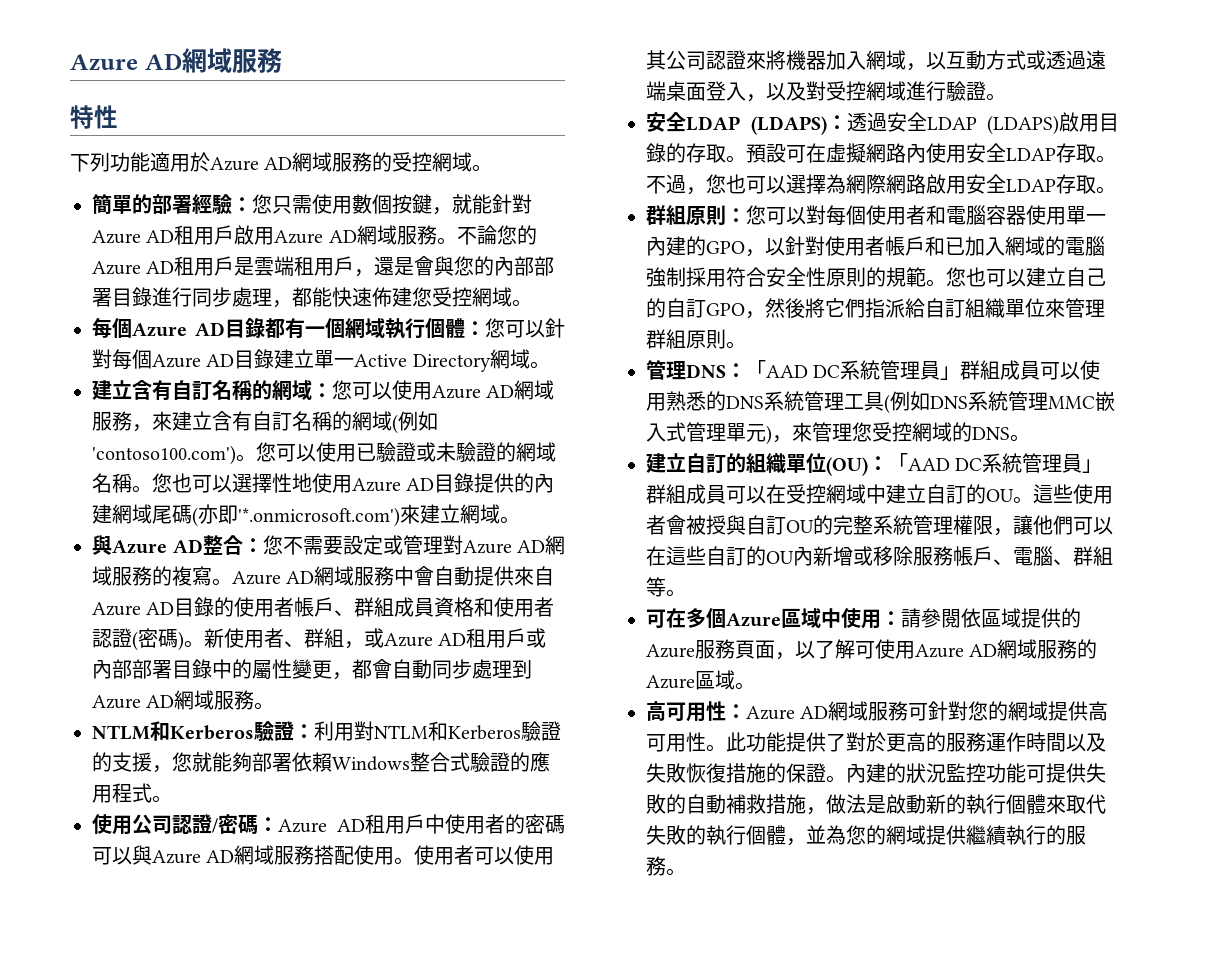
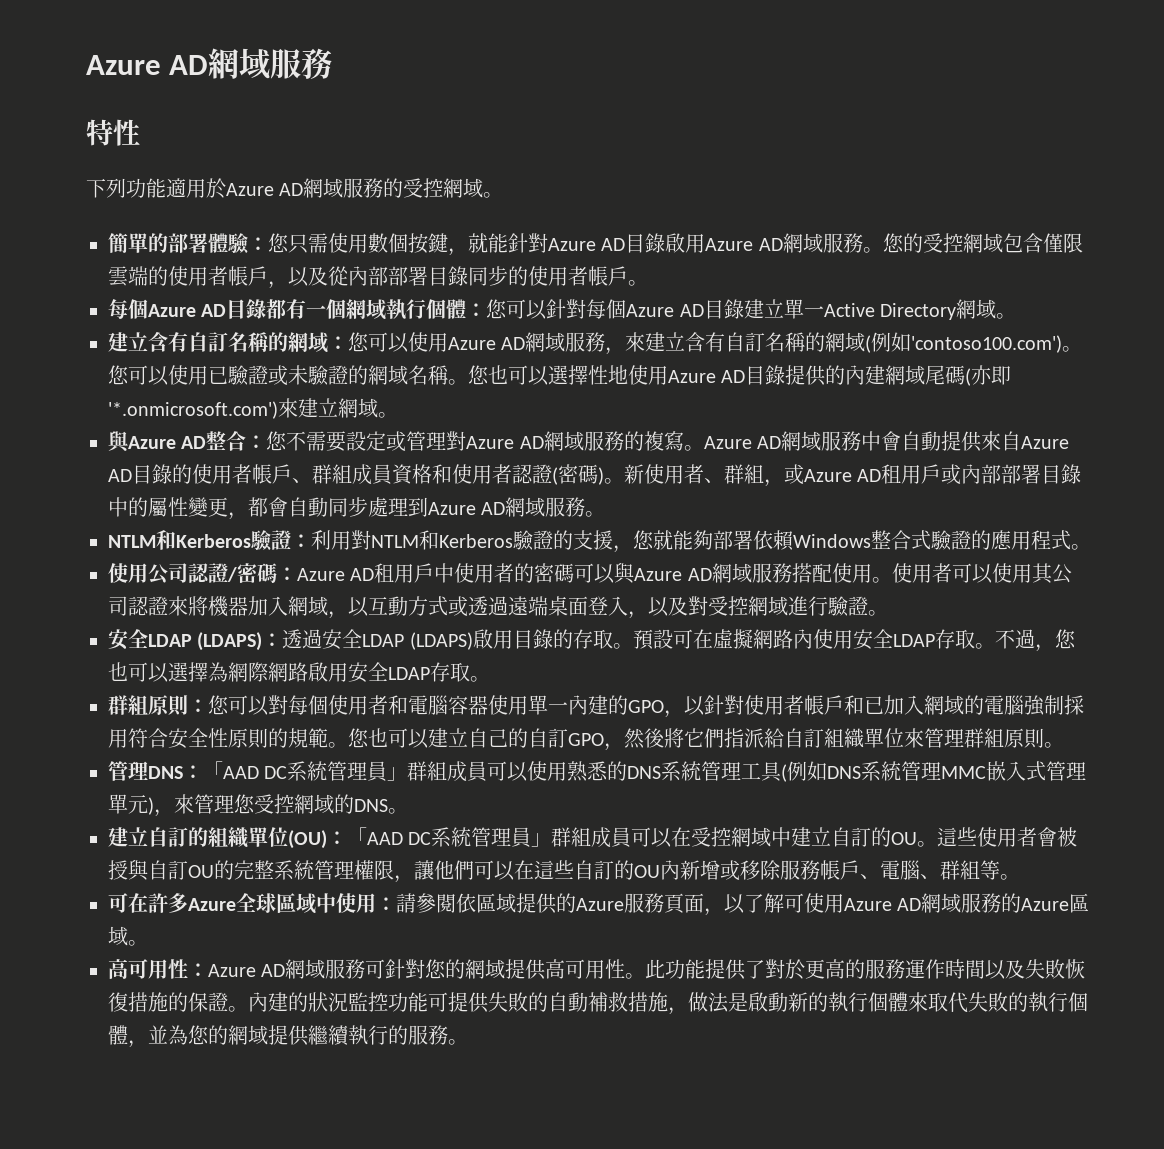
- 簡單的部署經驗：您只需使用數個按鍵，就能針對Azure AD租用戶啟用Azure AD網域服務。
+ 簡單的部署體驗：您只需使用數個按鍵，就能針對Azure AD目錄啟用Azure AD網域服務。
- 不論您的Azure AD租用戶是雲端租用戶，還是會與您的內部部署目錄進行同步處理，都能快速佈建您受控網域。
+ 您的受控網域包含僅限雲端的使用者帳戶，以及從內部部署目錄同步的使用者帳戶。
- 可在多個Azure區域中使用：請參閱依區域提供的Azure服務頁面，以了解可使用Azure AD網域服務的Azure區域。
+ 可在許多Azure全球區域中使用：請參閱依區域提供的Azure服務頁面，以了解可使用Azure AD網域服務的Azure區域。

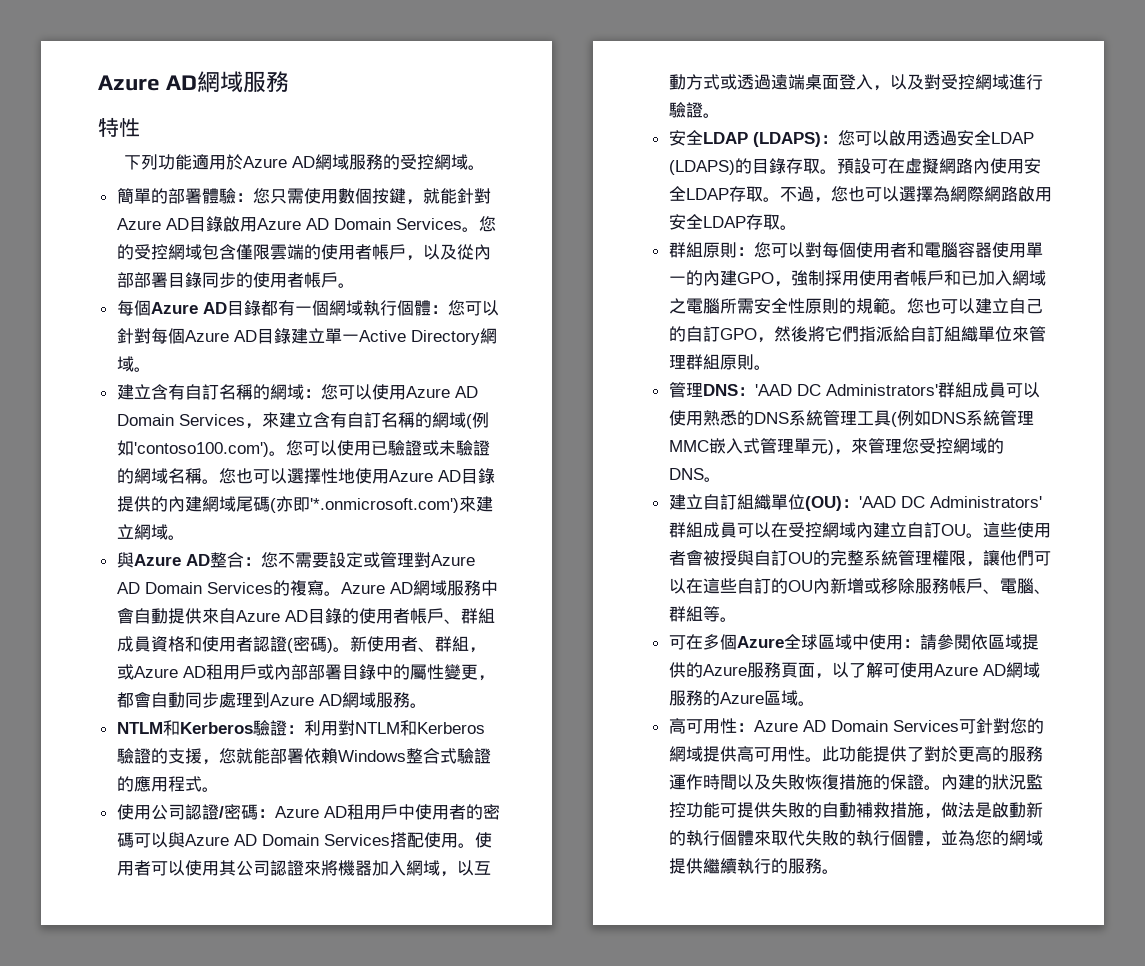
- 簡單的部署體驗：您只需使用數個按鍵，就能針對Azure AD目錄啟用Azure AD網域服務。
+ 簡單的部署體驗：您只需使用數個按鍵，就能針對Azure AD目錄啟用Azure AD Domain Services。
- 建立含有自訂名稱的網域：您可以使用Azure AD網域服務，來建立含有自訂名稱的網域(例如'contoso100.com')。
+ 建立含有自訂名稱的網域：您可以使用Azure AD Domain Services，來建立含有自訂名稱的網域(例如'contoso100.com')。
- 與Azure AD整合：您不需要設定或管理對Azure AD網域服務的複寫。
+ 與Azure AD整合：您不需要設定或管理對Azure AD Domain Services的複寫。
- NTLM和Kerberos驗證：利用對NTLM和Kerberos驗證的支援，您就能夠部署依賴Windows整合式驗證的應用程式。
+ NTLM和Kerberos驗證：利用對NTLM和Kerberos驗證的支援，您就能部署依賴Windows整合式驗證的應用程式。
- 使用公司認證/密碼：Azure AD租用戶中使用者的密碼可以與Azure AD網域服務搭配使用。
+ 使用公司認證/密碼：Azure AD租用戶中使用者的密碼可以與Azure AD Domain Services搭配使用。
- 安全LDAP (LDAPS)：透過安全LDAP (LDAPS)啟用目錄的存取。
+ 安全LDAP (LDAPS)：您可以啟用透過安全LDAP (LDAPS)的目錄存取。
- 群組原則：您可以對每個使用者和電腦容器使用單一內建的GPO，以針對使用者帳戶和已加入網域的電腦強制採用符合安全性原則的規範。
+ 群組原則：您可以對每個使用者和電腦容器使用單一的內建GPO，強制採用使用者帳戶和已加入網域之電腦所需安全性原則的規範。
- 管理DNS：「AAD DC系統管理員」群組成員可以使用熟悉的DNS系統管理工具(例如DNS系統管理MMC嵌入式管理單元)，來管理您受控網域的DNS。
+ 管理DNS：'AAD DC Administrators'群組成員可以使用熟悉的DNS系統管理工具(例如DNS系統管理MMC嵌入式管理單元)，來管理您受控網域的DNS。
- 建立自訂的組織單位(OU)：「AAD DC系統管理員」群組成員可以在受控網域中建立自訂的OU。
+ 建立自訂組織單位(OU)：'AAD DC Administrators'群組成員可以在受控網域內建立自訂OU。
- 可在許多Azure全球區域中使用：請參閱依區域提供的Azure服務頁面，以了解可使用Azure AD網域服務的Azure區域。
+ 可在多個Azure全球區域中使用：請參閱依區域提供的Azure服務頁面，以了解可使用Azure AD網域服務的Azure區域。
- 高可用性：Azure AD網域服務可針對您的網域提供高可用性。
+ 高可用性：Azure AD Domain Services可針對您的網域提供高可用性。

